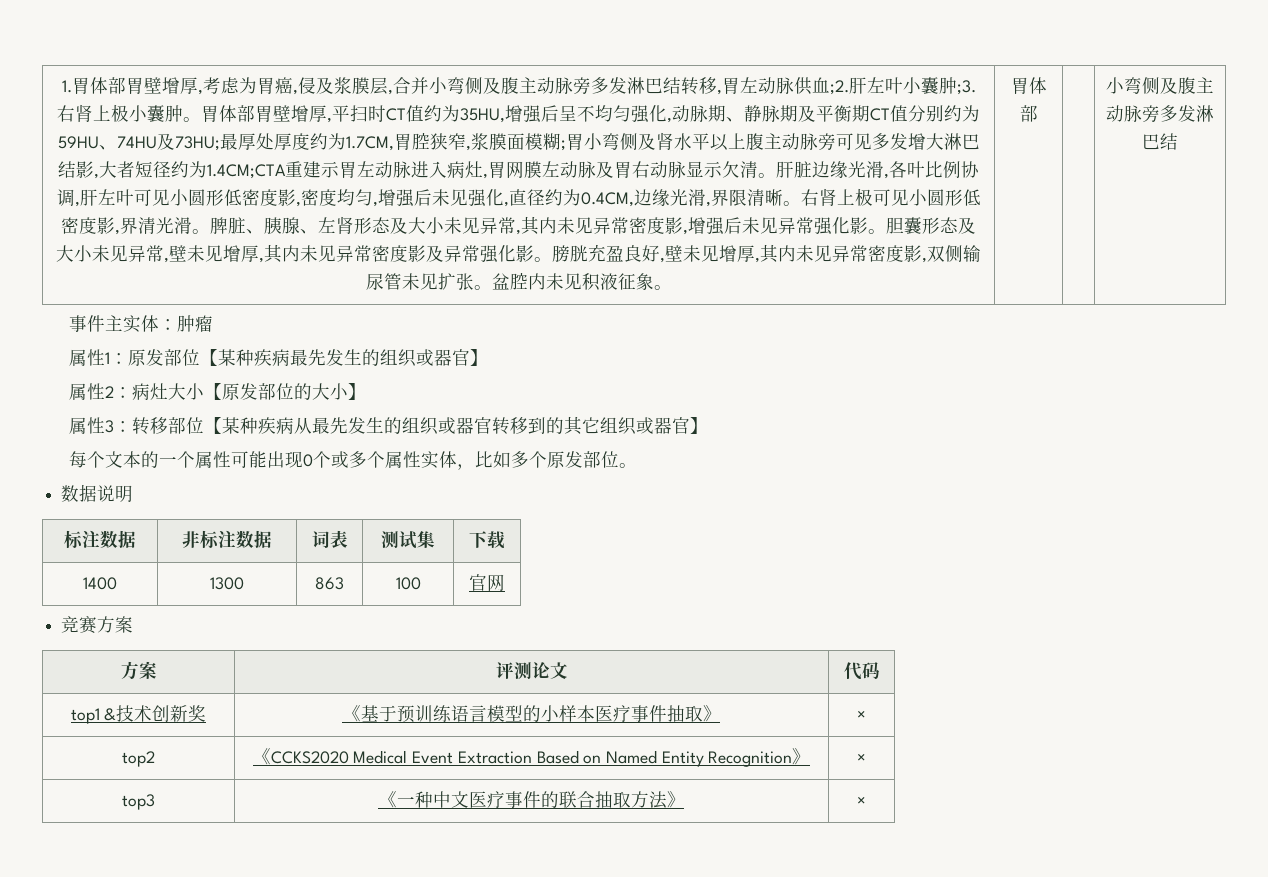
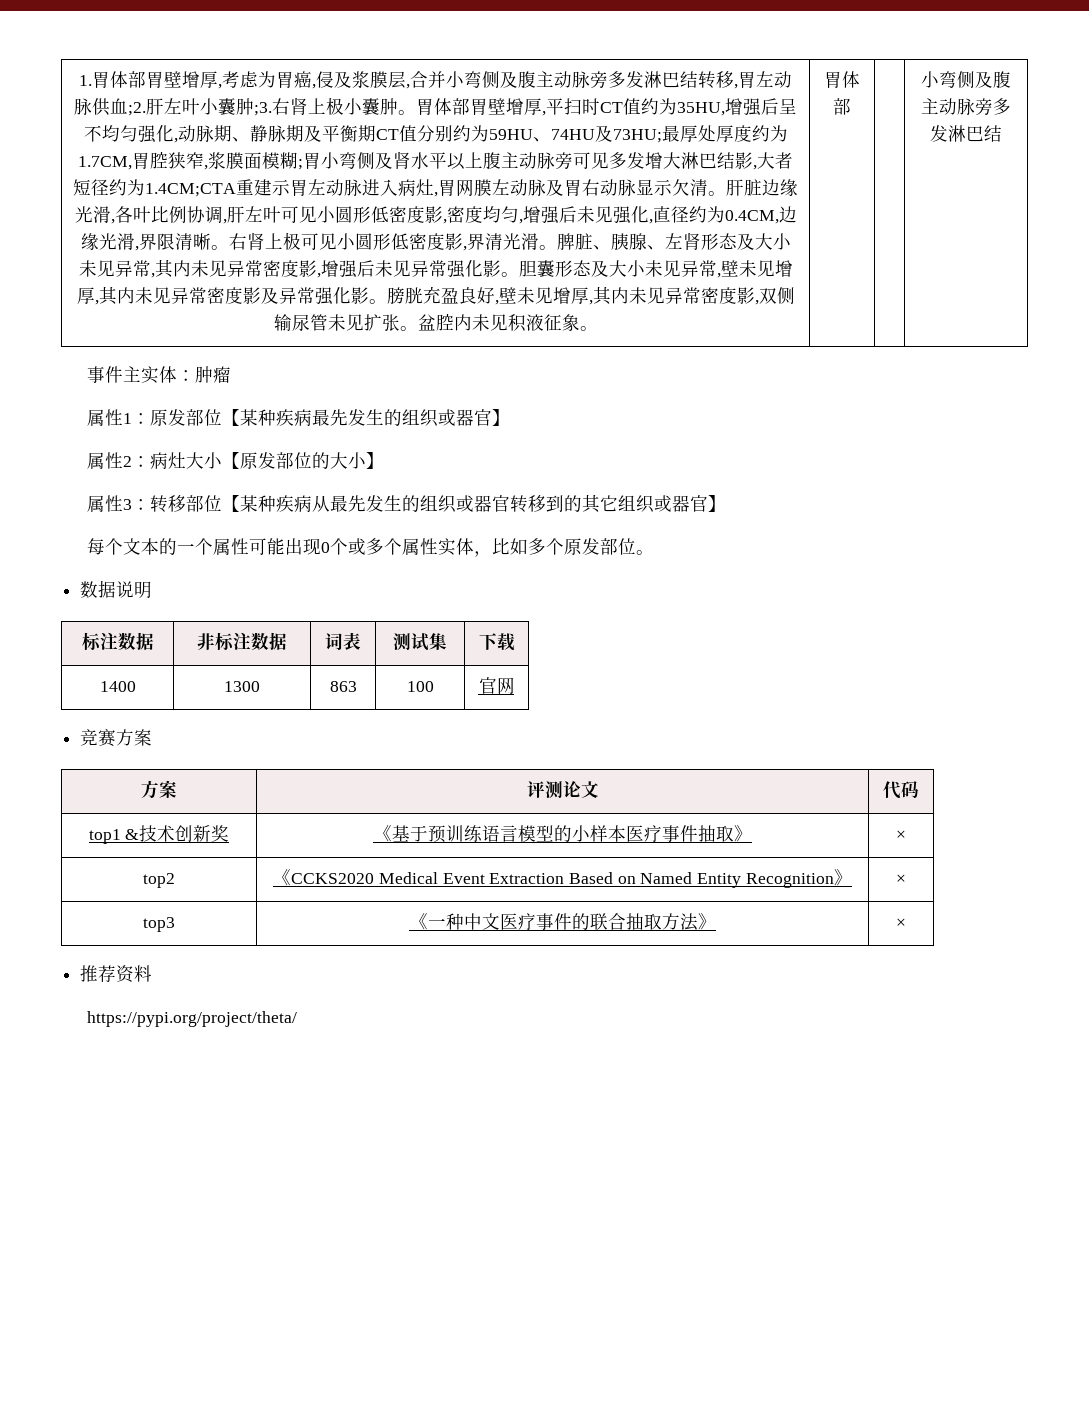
+ 推荐资料
+ https://pypi.org/project/theta/

